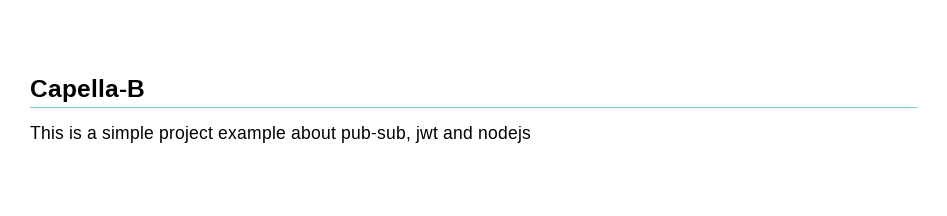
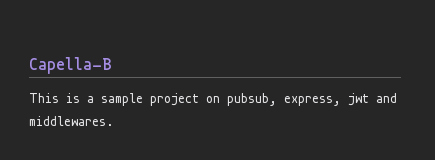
- This is a simple project example about pub-sub, jwt and nodejs
+ This is a sample project on pubsub, express, jwt and middlewares.

